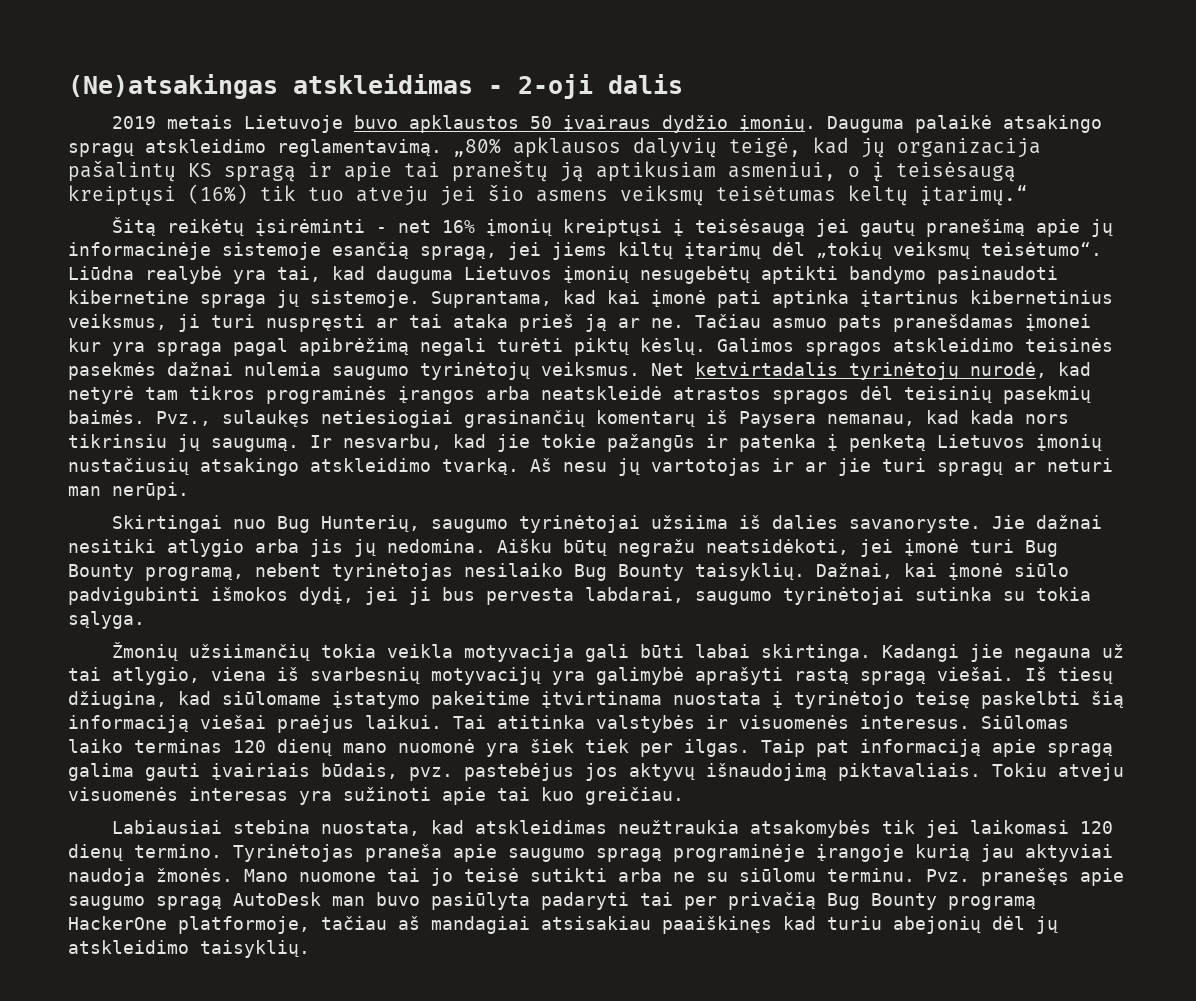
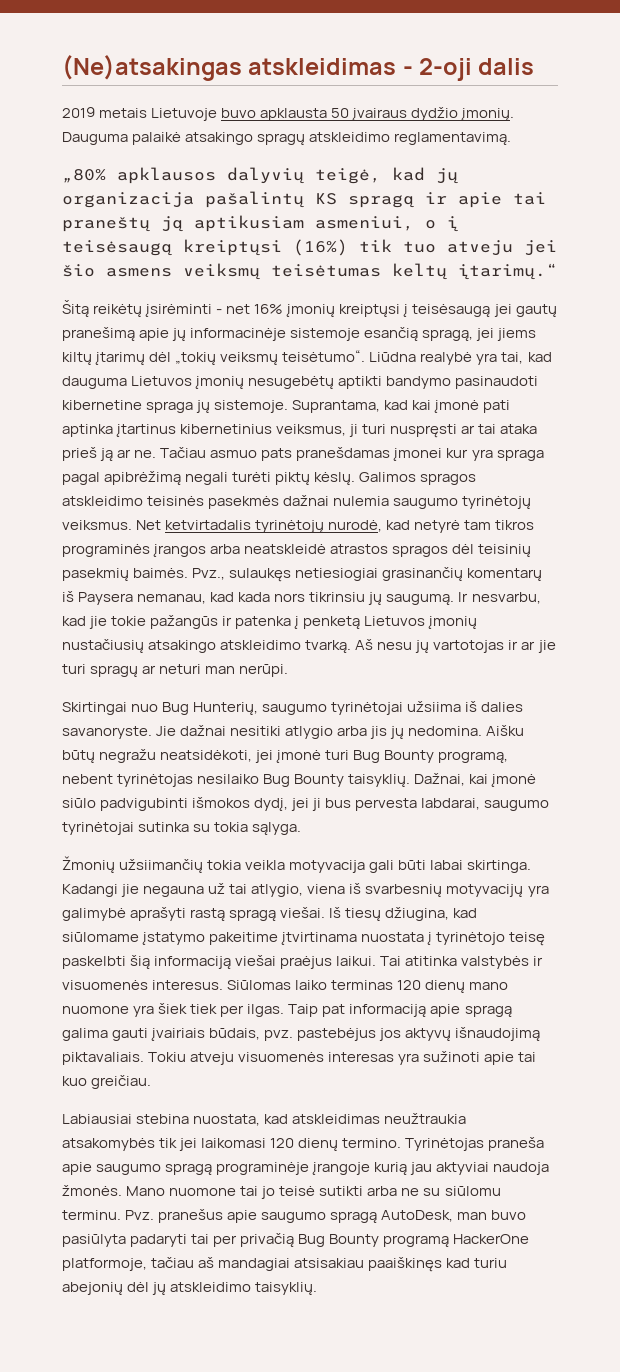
- 2019 metais Lietuvoje buvo apklaustos 50 įvairaus dydžio įmonių.
+ 2019 metais Lietuvoje buvo apklausta 50 įvairaus dydžio įmonių.
- Dauguma palaikė atsakingo spragų atskleidimo reglamentavimą. „80% apklausos dalyvių teigė, kad jų organizacija pašalintų KS spragą ir apie tai praneštų ją aptikusiam asmeniui, o į teisėsaugą kreiptųsi (16%) tik tuo atveju jei šio asmens veiksmų teisėtumas keltų įtarimų.“
+ Dauguma palaikė atsakingo spragų atskleidimo reglamentavimą.
+ „80% apklausos dalyvių teigė, kad jų organizacija pašalintų KS spragą ir apie tai praneštų ją aptikusiam asmeniui, o į teisėsaugą kreiptųsi (16%) tik tuo atveju jei šio asmens veiksmų teisėtumas keltų įtarimų.“
- Siūlomas laiko terminas 120 dienų mano nuomonė yra šiek tiek per ilgas.
+ Siūlomas laiko terminas 120 dienų mano nuomone yra šiek tiek per ilgas.
- Pvz. pranešęs apie saugumo spragą AutoDesk man buvo pasiūlyta padaryti tai per privačią Bug Bounty programą HackerOne platformoje, tačiau aš mandagiai atsisakiau paaiškinęs kad turiu abejonių dėl jų atskleidimo taisyklių.
+ Pvz. pranešus apie saugumo spragą AutoDesk, man buvo pasiūlyta padaryti tai per privačią Bug Bounty programą HackerOne platformoje, tačiau aš mandagiai atsisakiau paaiškinęs kad turiu abejonių dėl jų atskleidimo taisyklių.

